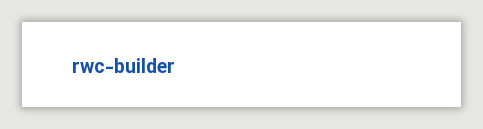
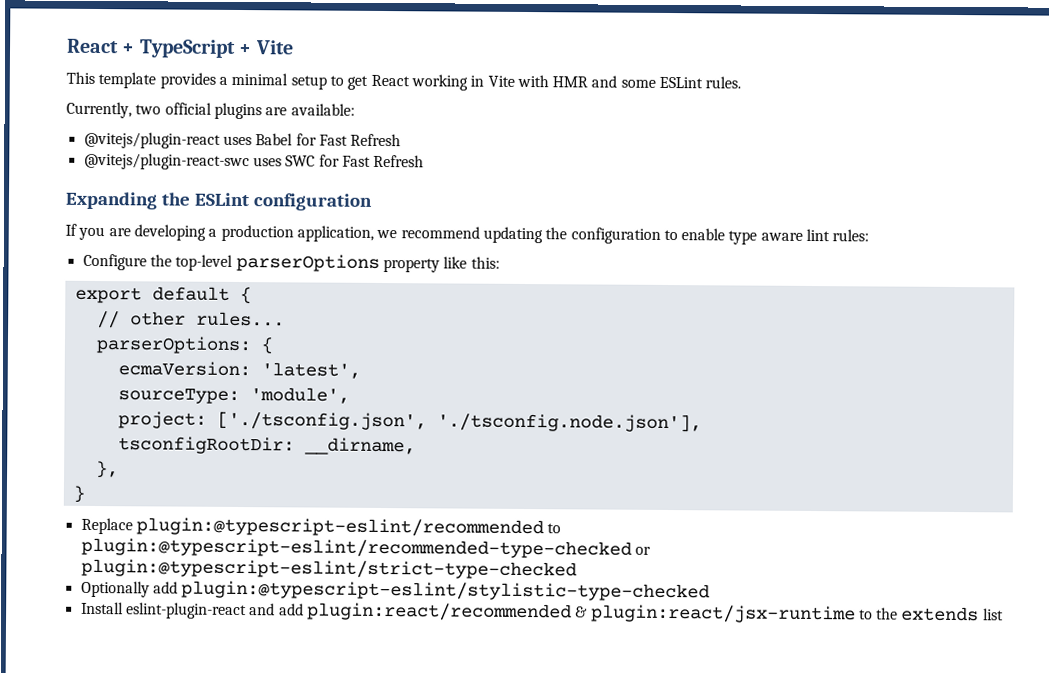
- rwc-builder
+ React + TypeScript + Vite
+ This template provides a minimal setup to get React working in Vite with HMR and some ESLint rules.
+ Currently, two official plugins are available:
+ @vitejs/plugin-react uses Babel for Fast Refresh
+ @vitejs/plugin-react-swc uses SWC for Fast Refresh
+ Expanding the ESLint configuration
+ If you are developing a production application, we recommend updating the configuration to enable type aware lint rules:
+ Configure the top-level parserOptions property like this:
+ export default {
+ // other rules...
+ parserOptions: {
+ ecmaVersion: 'latest',
+ sourceType: 'module',
+ project: ['./tsconfig.json', './tsconfig.node.json'],
+ tsconfigRootDir: __dirname,
+ },
+ }
+ Replace plugin:@typescript-eslint/recommended to plugin:@typescript-eslint/recommended-type-checked or plugin:@typescript-eslint/strict-type-checked
+ Optionally add plugin:@typescript-eslint/stylistic-type-checked
+ Install eslint-plugin-react and add plugin:react/recommended & plugin:react/jsx-runtime to the extends list

